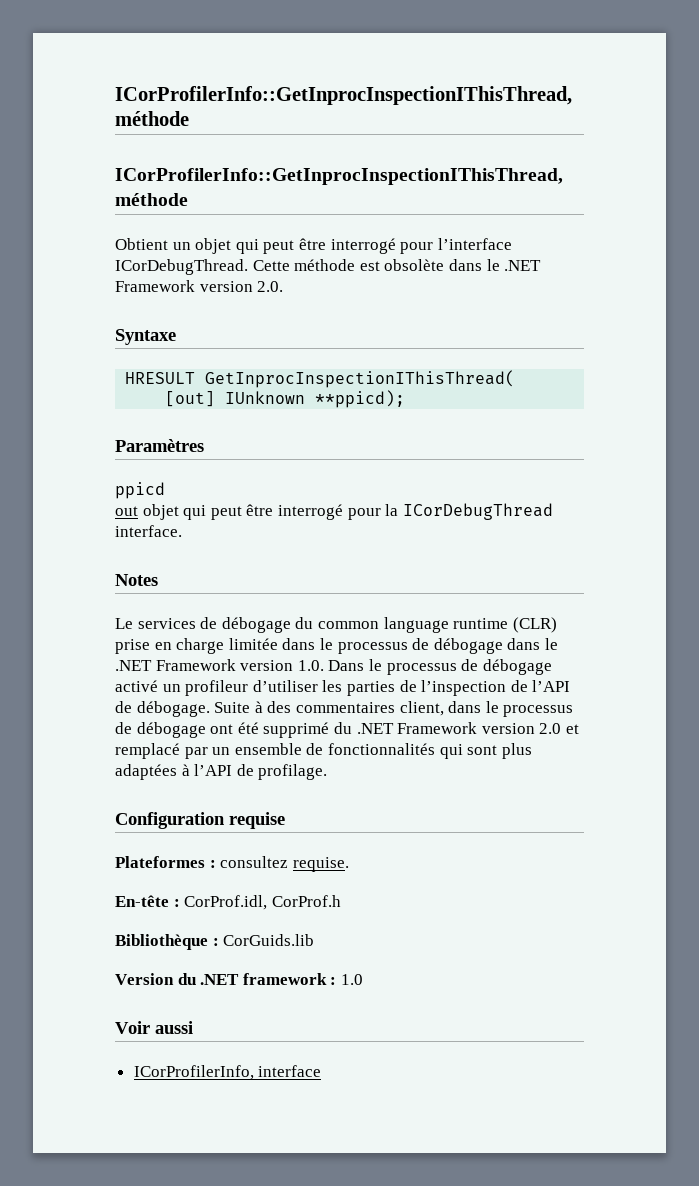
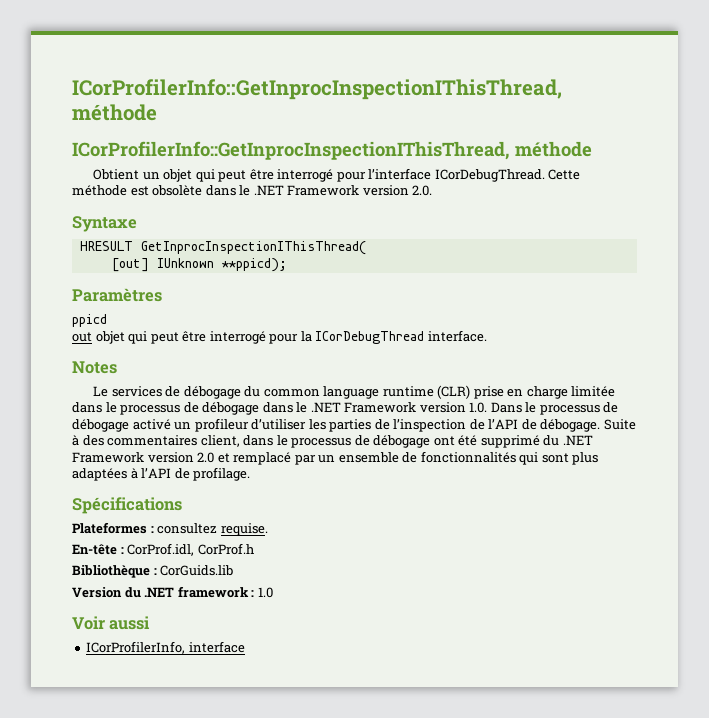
- Configuration requise
+ Spécifications

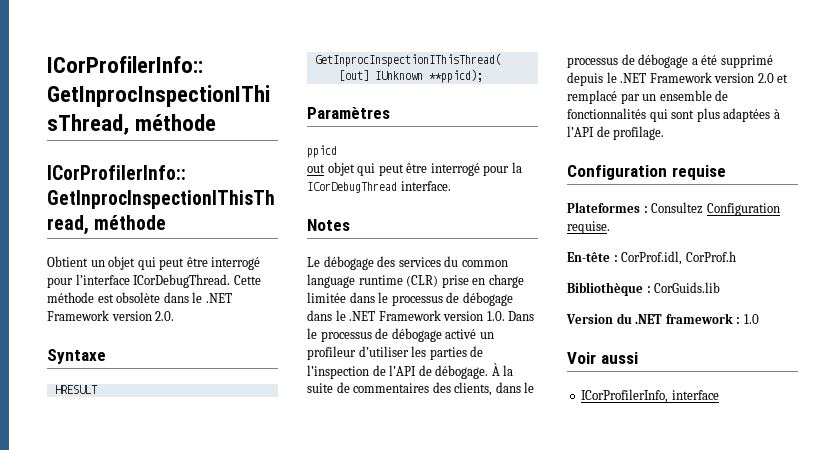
- Le services de débogage du common language runtime (CLR) prise en charge limitée dans le processus de débogage dans le .NET Framework version 1.0. Dans le processus de débogage activé un profileur d’utiliser les parties de l’inspection de l’API de débogage.
+ Le débogage des services du common language runtime (CLR) prise en charge limitée dans le processus de débogage dans le .NET Framework version 1.0. Dans le processus de débogage activé un profileur d’utiliser les parties de l’inspection de l’API de débogage.
- Suite à des commentaires client, dans le processus de débogage ont été supprimé du .NET Framework version 2.0 et remplacé par un ensemble de fonctionnalités qui sont plus adaptées à l’API de profilage.
+ À la suite de commentaires des clients, dans le processus de débogage a été supprimé depuis le .NET Framework version 2.0 et remplacé par un ensemble de fonctionnalités qui sont plus adaptées à l’API de profilage.
- Spécifications
+ Configuration requise
- Plateformes : consultez requise.
+ Plateformes : Consultez Configuration requise.

